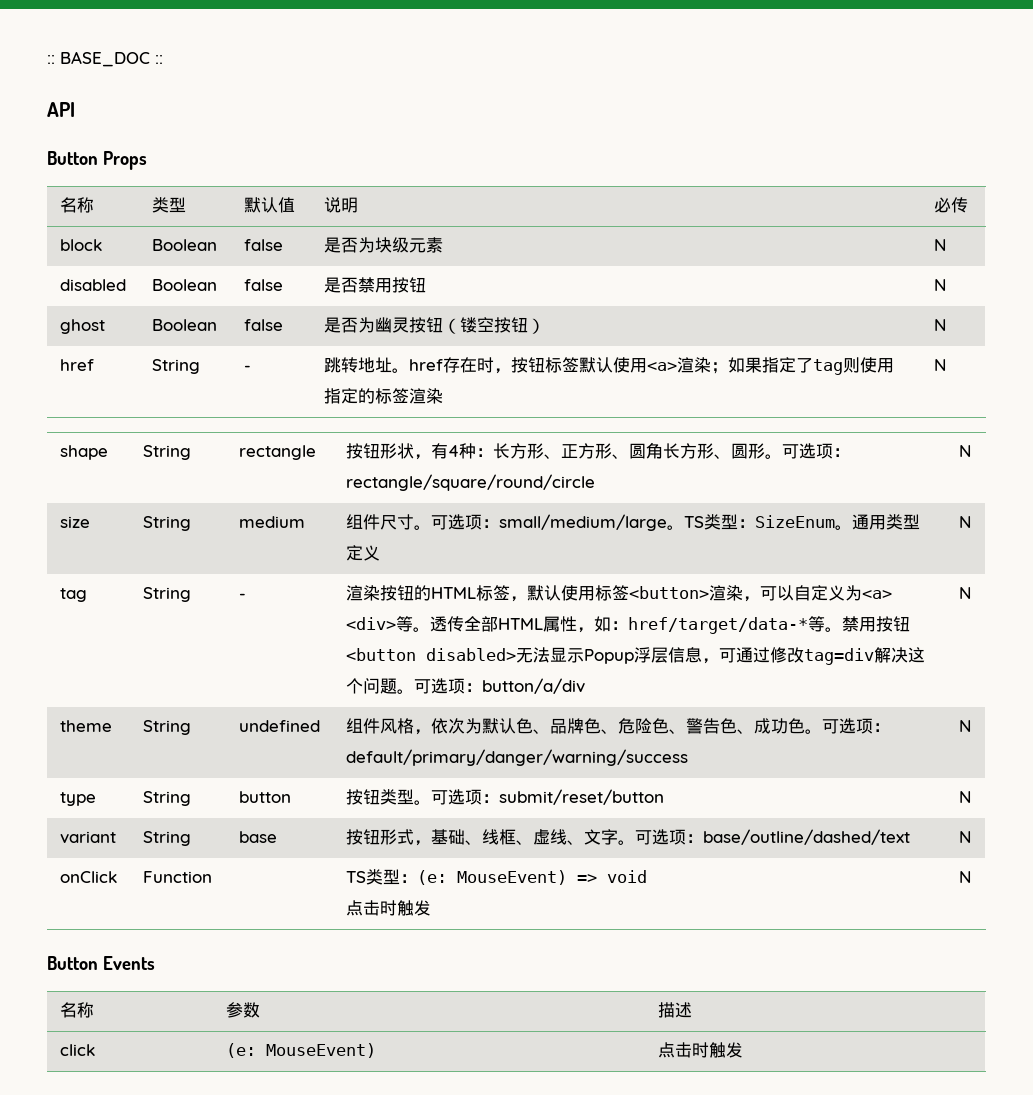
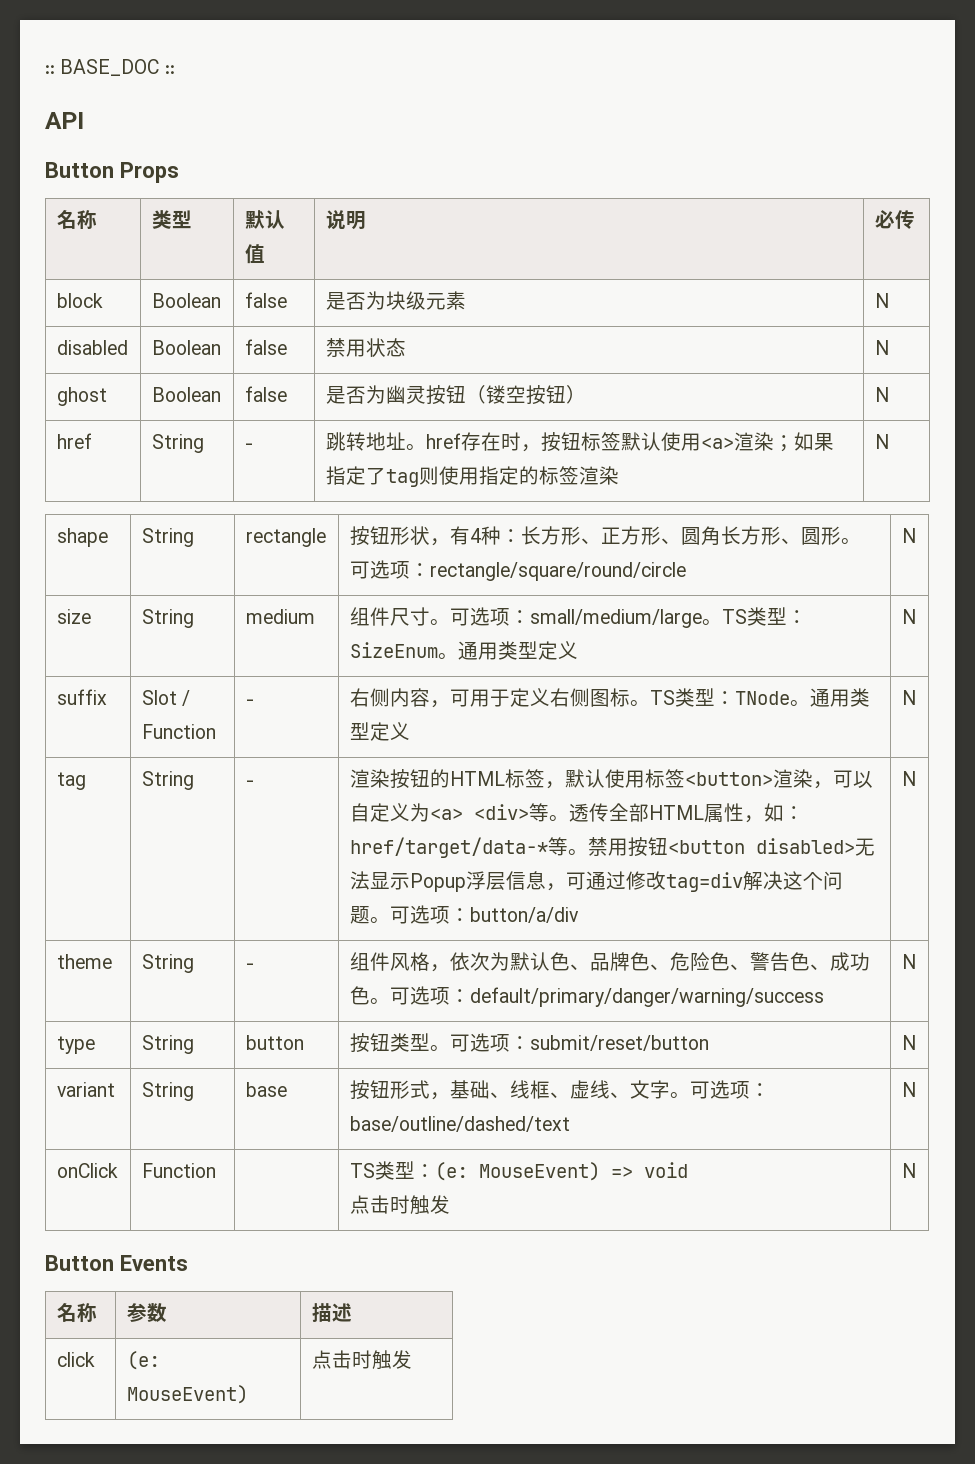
- disabled | Boolean | false | 是否禁用按钮 | N
+ disabled | Boolean | false | 禁用状态 | N
+ suffix | Slot / Function | - | 右侧内容，可用于定义右侧图标。TS类型：TNode。通用类型定义 | N
- theme | String | undefined | 组件风格，依次为默认色、品牌色、危险色、警告色、成功色。可选项：default/primary/danger/warning/success | N
+ theme | String | - | 组件风格，依次为默认色、品牌色、危险色、警告色、成功色。可选项：default/primary/danger/warning/success | N

